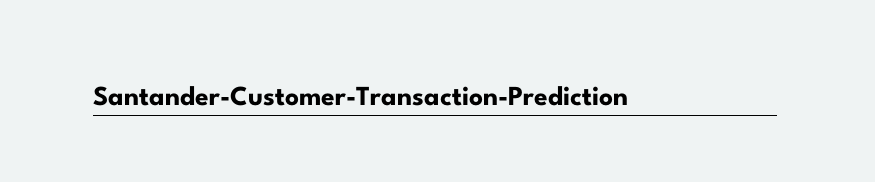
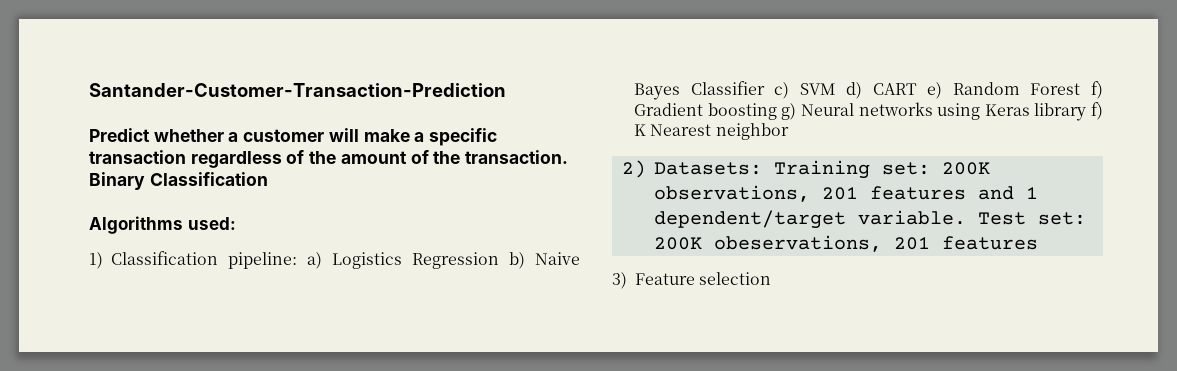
+ Predict whether a customer will make a specific transaction regardless of the amount of the transaction. Binary Classification
+ Algorithms used:
+ 1) Classification pipeline: a) Logistics Regression b) Naive Bayes Classifier c) SVM d) CART e) Random Forest f) Gradient boosting g) Neural networks using Keras library f) K Nearest neighbor
+ 2) Datasets: Training set: 200K observations, 201 features and 1 dependent/target variable. Test set: 200K obeservations, 201 features
+ 3) Feature selection

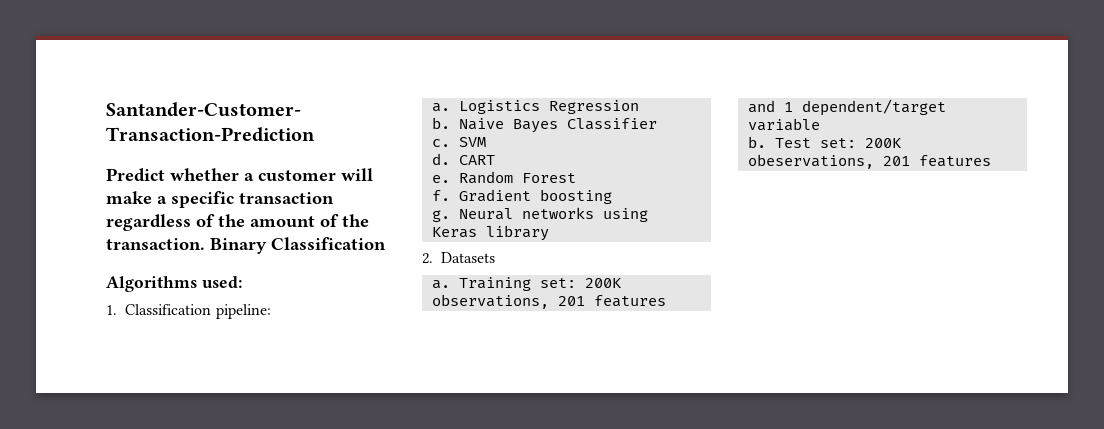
- 1) Classification pipeline: a) Logistics Regression b) Naive Bayes Classifier c) SVM d) CART e) Random Forest f) Gradient boosting g) Neural networks using Keras library f) K Nearest neighbor
- 2) Datasets: Training set: 200K observations, 201 features and 1 dependent/target variable.
+ 1. Classification pipeline:
+ a. Logistics Regression
+ b. Naive Bayes Classifier
+ c. SVM
+ d. CART
+ e. Random Forest
+ f. Gradient boosting
+ g. Neural networks using Keras library
+ 2. Datasets
+ a. Training set: 200K observations, 201 features and 1 dependent/target variable
+ b.
- 3) Feature selection

